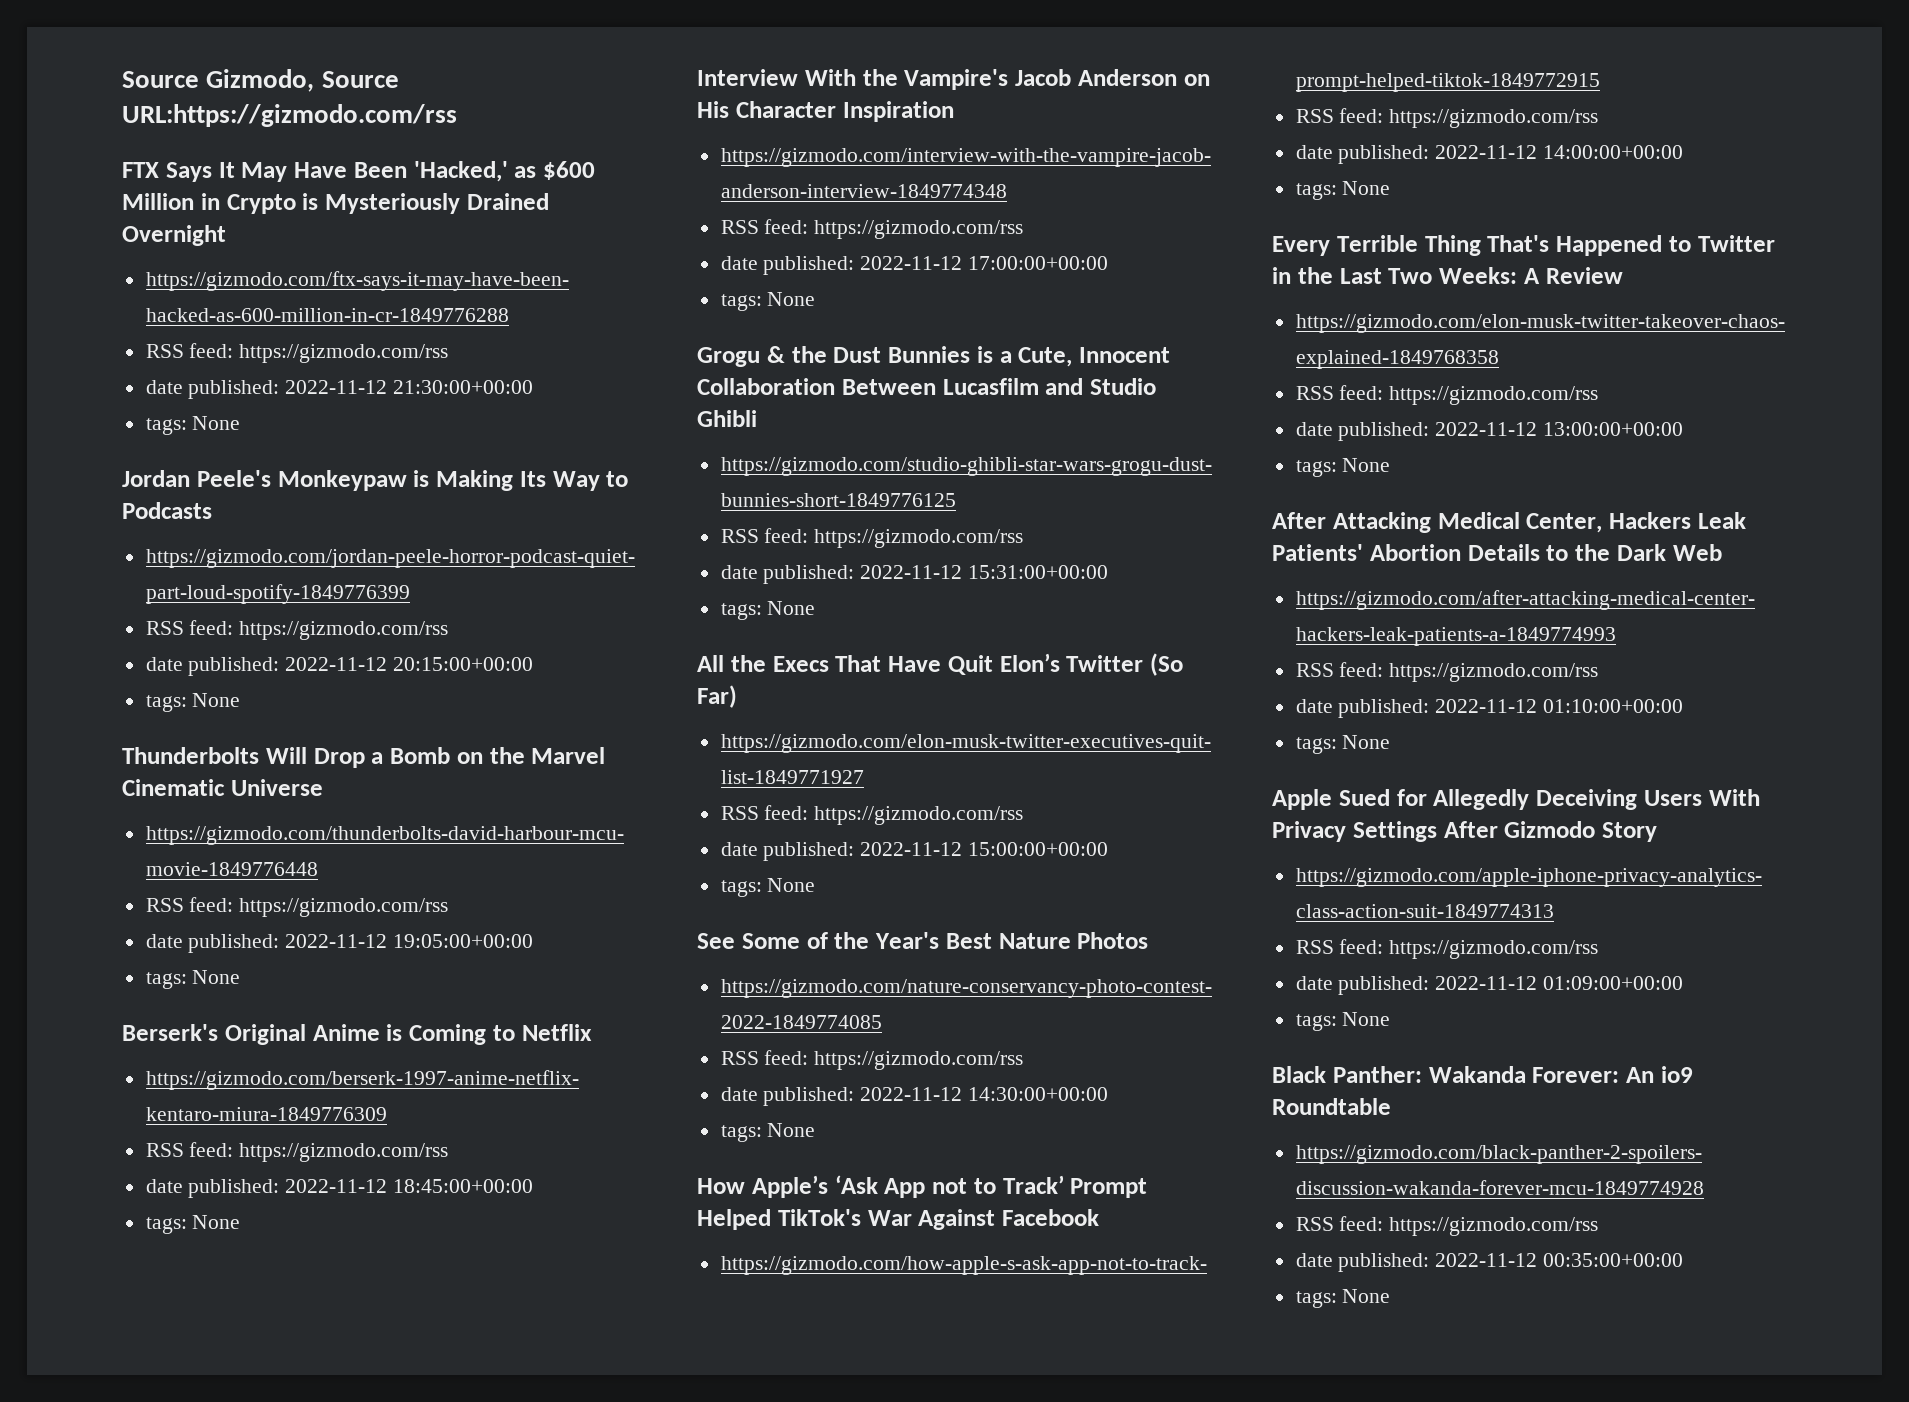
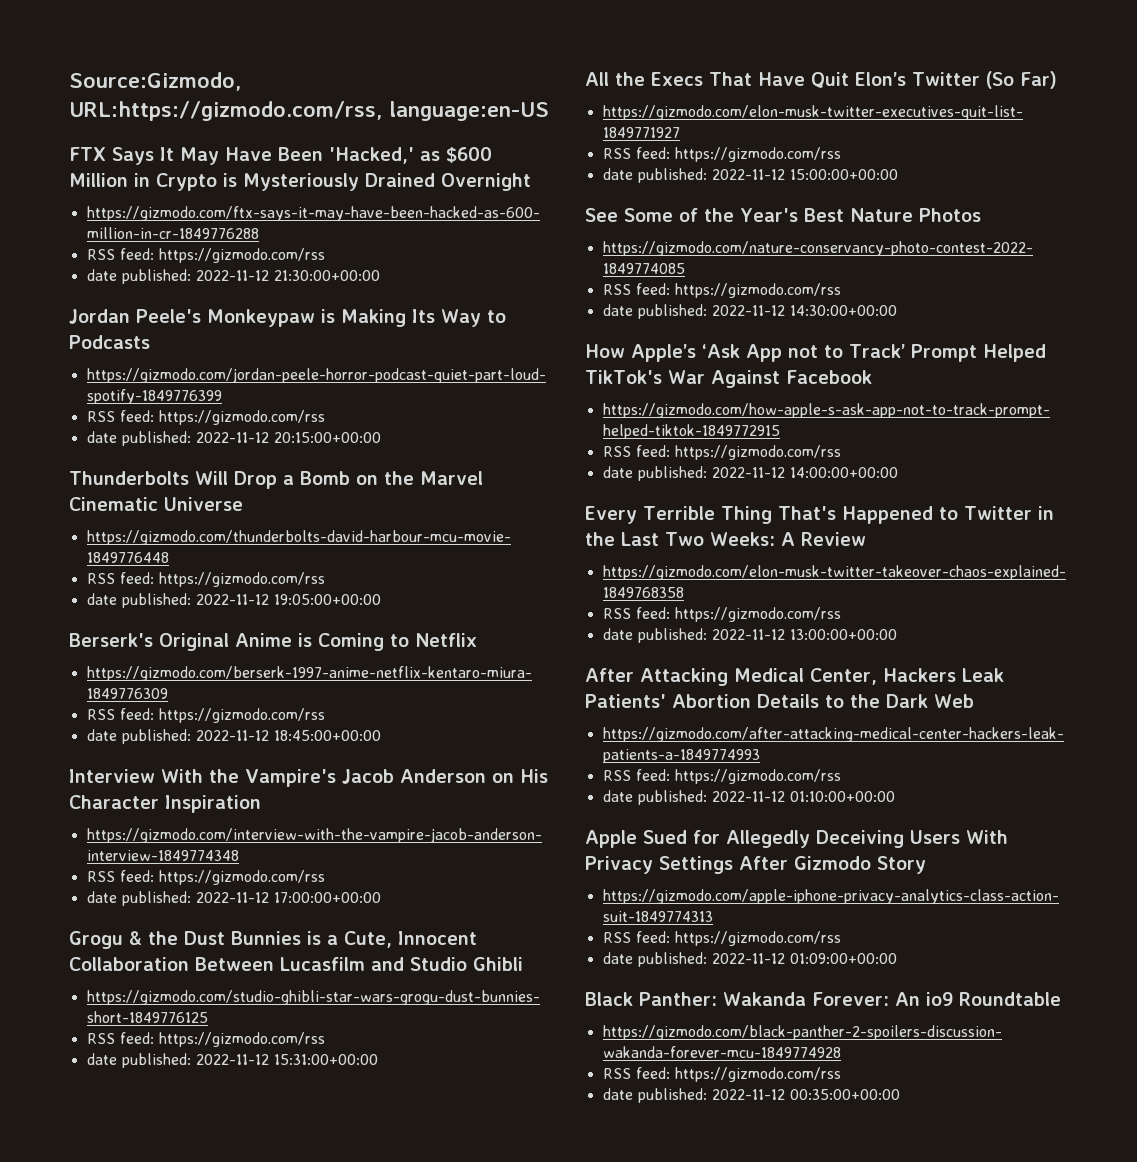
- Source Gizmodo, Source URL:https://gizmodo.com/rss
+ Source:Gizmodo, URL:https://gizmodo.com/rss, language:en-US
  date published: 2022-11-12 21:30:00+00:00
- tags: None
  date published: 2022-11-12 20:15:00+00:00
- tags: None
  date published: 2022-11-12 19:05:00+00:00
- tags: None
  date published: 2022-11-12 18:45:00+00:00
- tags: None
  date published: 2022-11-12 17:00:00+00:00
- tags: None
  date published: 2022-11-12 15:31:00+00:00
- tags: None
  date published: 2022-11-12 15:00:00+00:00
- tags: None
  date published: 2022-11-12 14:30:00+00:00
- tags: None
  date published: 2022-11-12 14:00:00+00:00
- tags: None
  date published: 2022-11-12 13:00:00+00:00
- tags: None
  date published: 2022-11-12 01:10:00+00:00
- tags: None
  date published: 2022-11-12 01:09:00+00:00
- tags: None
  date published: 2022-11-12 00:35:00+00:00
- tags: None

